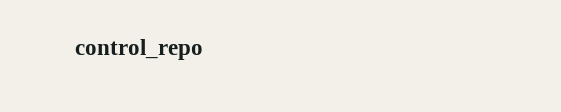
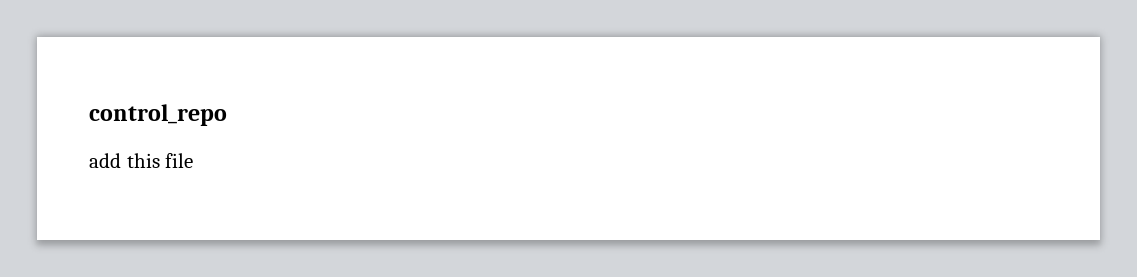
+ add this file

